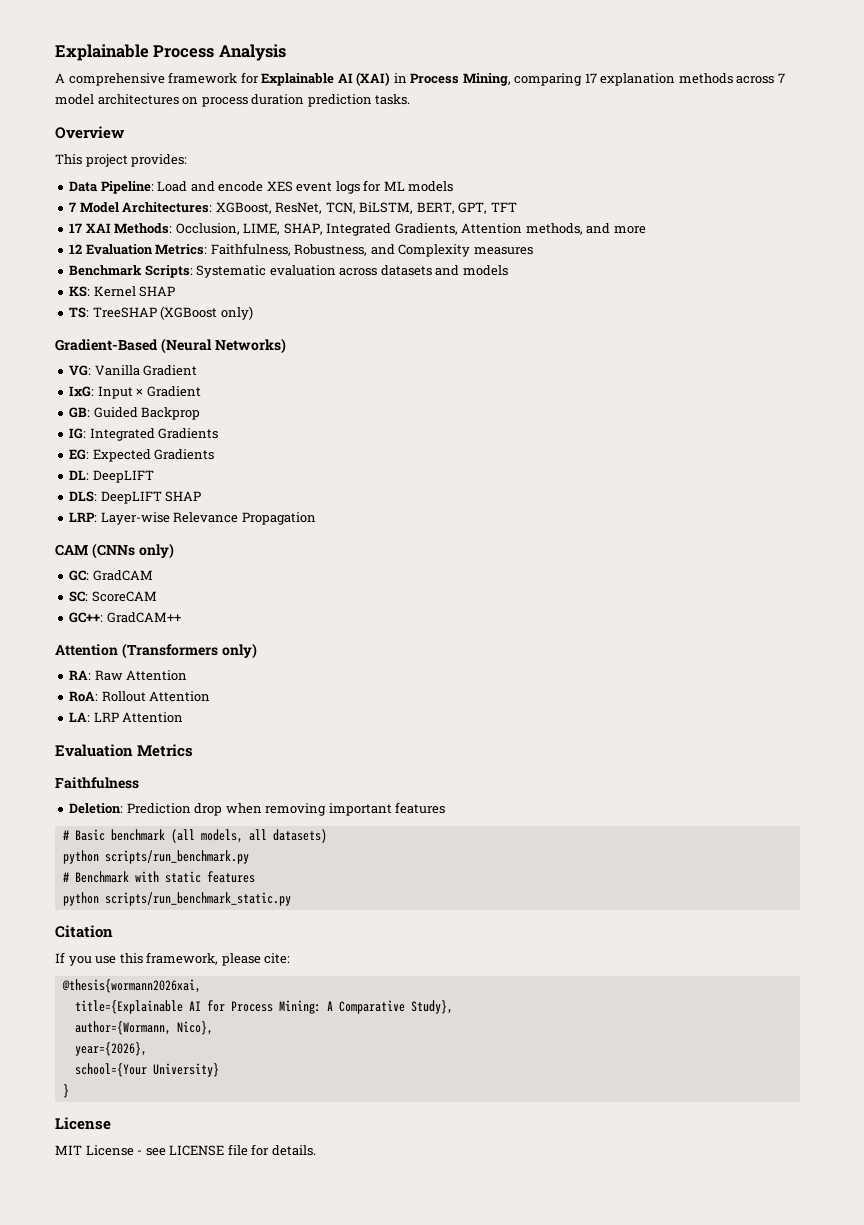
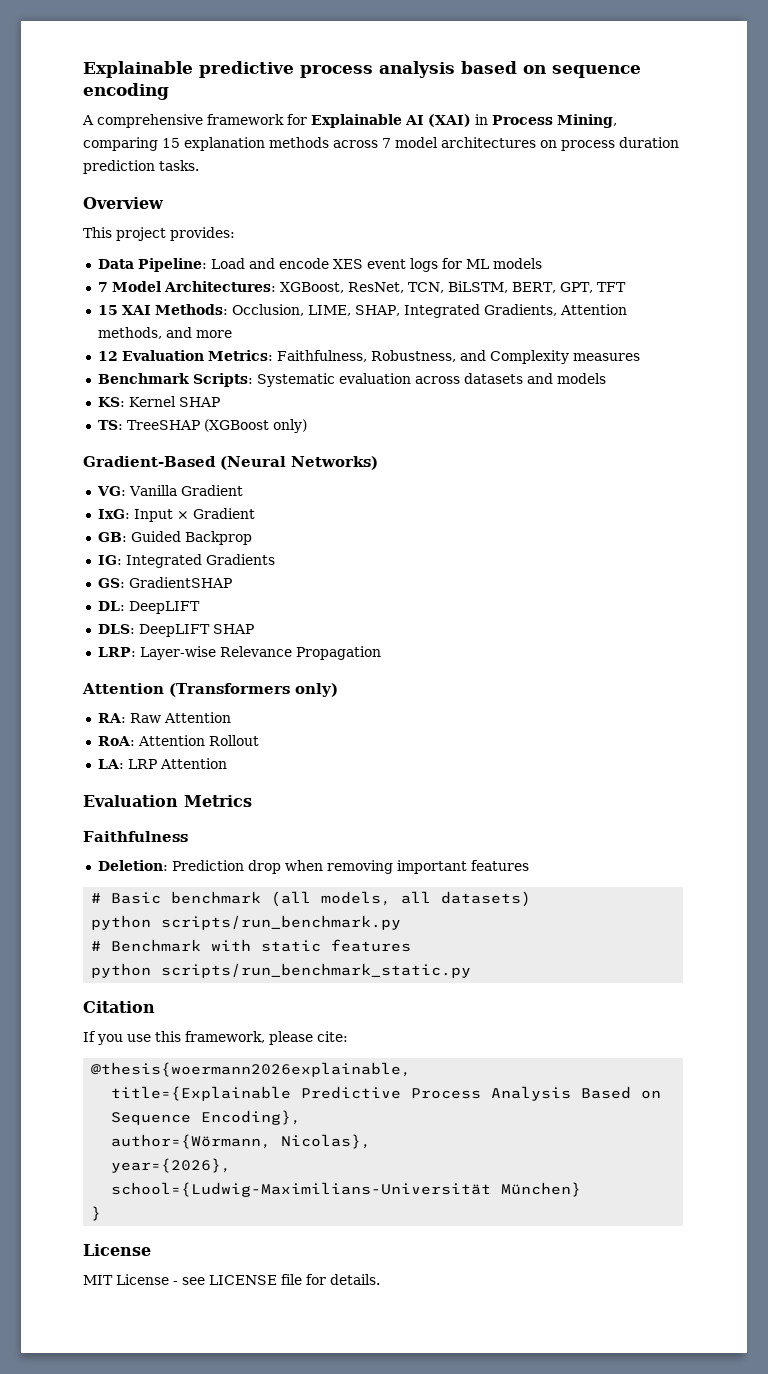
- Explainable Process Analysis
+ Explainable predictive process analysis based on sequence encoding
- A comprehensive framework for Explainable AI (XAI) in Process Mining, comparing 17 explanation methods across 7 model architectures on process duration prediction tasks.
+ A comprehensive framework for Explainable AI (XAI) in Process Mining, comparing 15 explanation methods across 7 model architectures on process duration prediction tasks.
- 17 XAI Methods: Occlusion, LIME, SHAP, Integrated Gradients, Attention methods, and more
+ 15 XAI Methods: Occlusion, LIME, SHAP, Integrated Gradients, Attention methods, and more
- EG: Expected Gradients
+ GS: GradientSHAP
- CAM (CNNs only)
- GC: GradCAM
- SC: ScoreCAM
- GC++: GradCAM++
- RoA: Rollout Attention
+ RoA: Attention Rollout
- @thesis{wormann2026xai,
+ @thesis{woermann2026explainable,
- title={Explainable AI for Process Mining: A Comparative Study},
- author={Wormann, Nico},
+ title={Explainable Predictive Process Analysis Based on Sequence Encoding},
+ author={Wörmann, Nicolas},
- school={Your University}
+ school={Ludwig-Maximilians-Universität München}

